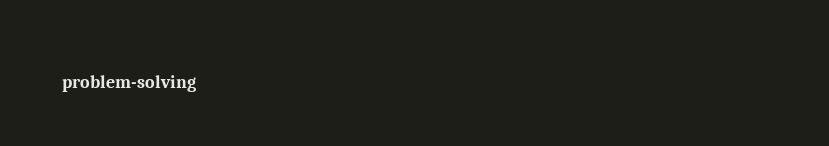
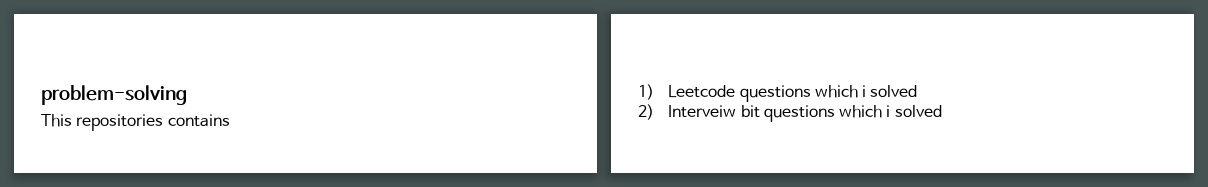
+ This repositories contains
+ 1) Leetcode questions which i solved
+ 2) Interveiw bit questions which i solved

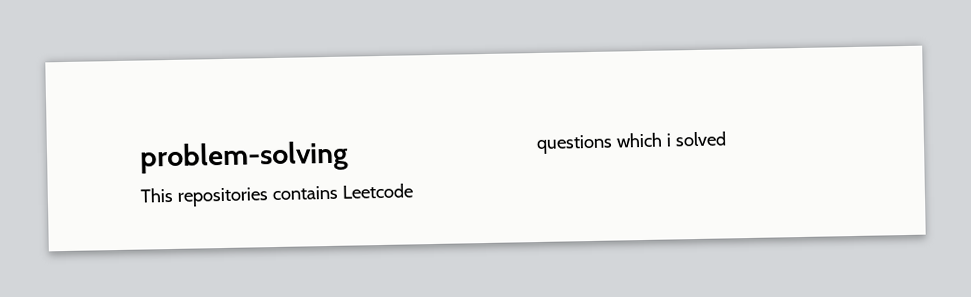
- This repositories contains
- 1) Leetcode questions which i solved
+ This repositories contains Leetcode questions which i solved
- 2) Interveiw bit questions which i solved

